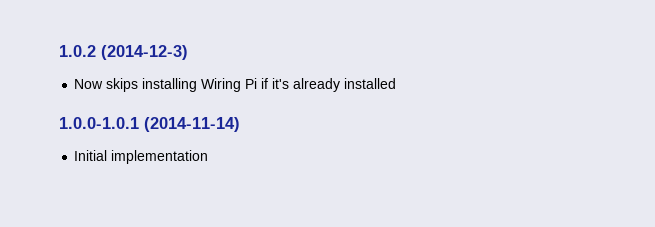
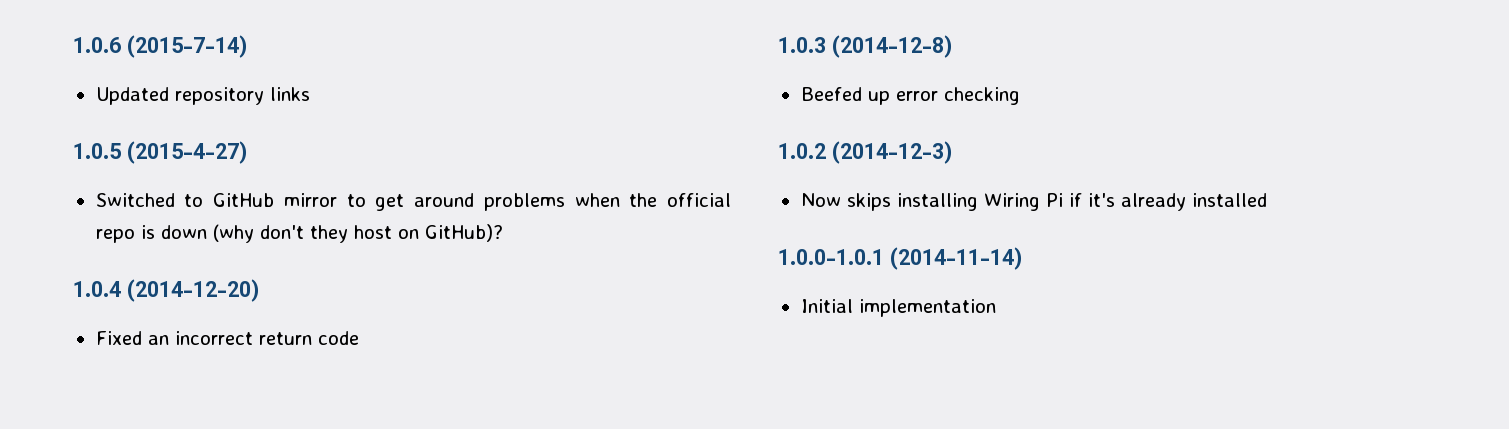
+ 1.0.6 (2015-7-14)
+ Updated repository links
+ 1.0.5 (2015-4-27)
+ Switched to GitHub mirror to get around problems when the official repo is down (why don't they host on GitHub)?
+ 1.0.4 (2014-12-20)
+ Fixed an incorrect return code
+ 1.0.3 (2014-12-8)
+ Beefed up error checking

